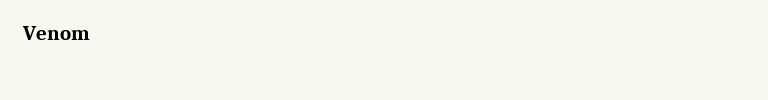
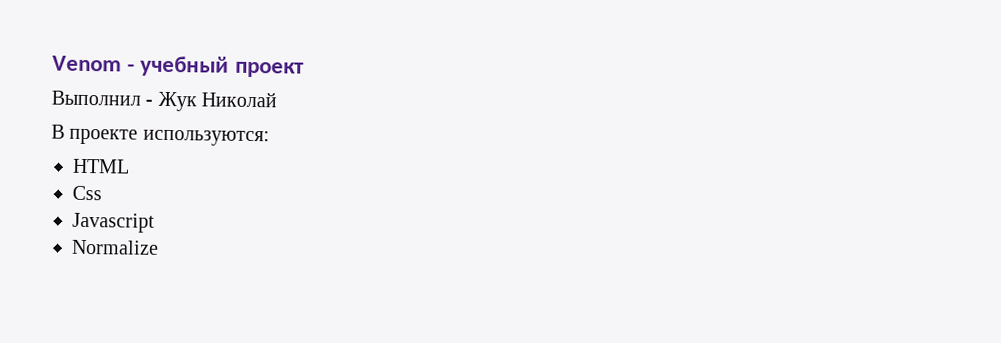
- Venom
+ Venom - учебный проект
+ Выполнил - Жук Николай
+ В проекте используются:
+ HTML
+ Css
+ Javascript
+ Normalize

